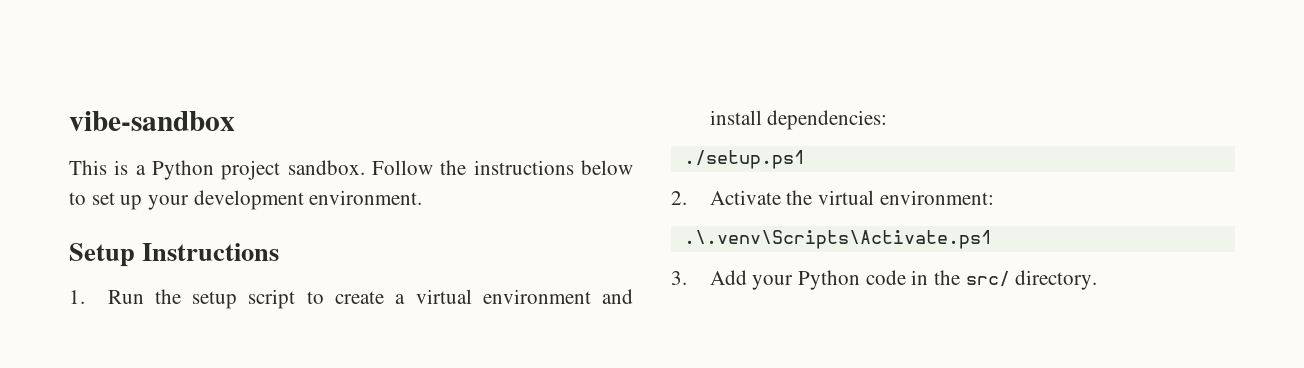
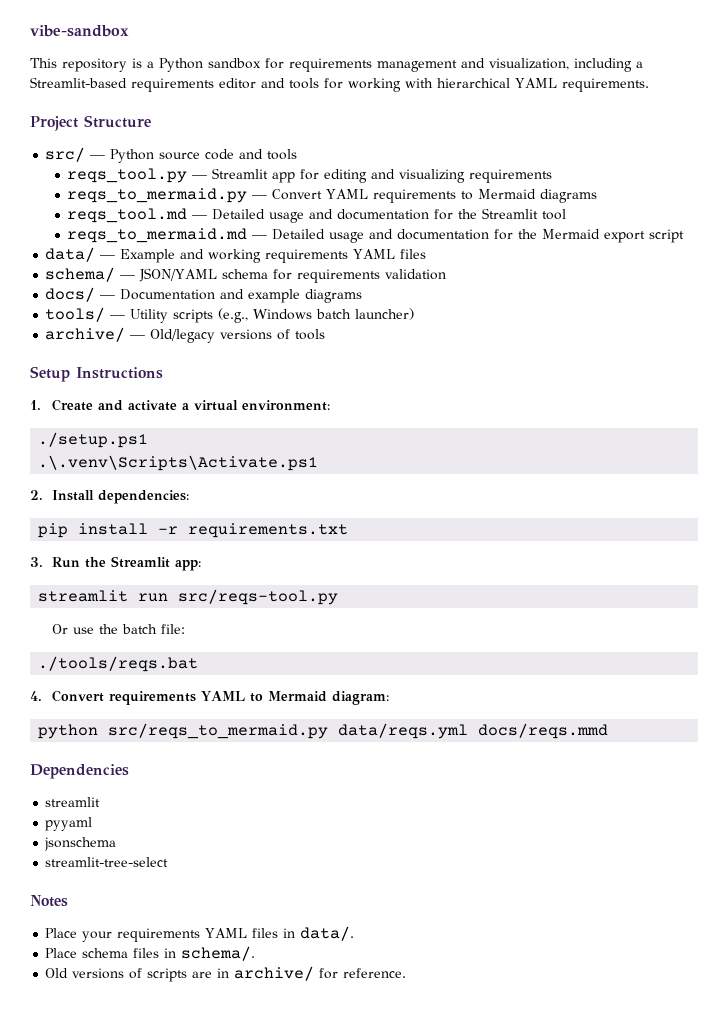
- This is a Python project sandbox. Follow the instructions below to set up your development environment.
+ This repository is a Python sandbox for requirements management and visualization, including a Streamlit-based requirements editor and tools for working with hierarchical YAML requirements.
+ Project Structure
+ src/ — Python source code and tools
+ reqs_tool.py — Streamlit app for editing and visualizing requirements
+ reqs_to_mermaid.py — Convert YAML requirements to Mermaid diagrams
+ reqs_tool.md — Detailed usage and documentation for the Streamlit tool
+ reqs_to_mermaid.md — Detailed usage and documentation for the Mermaid export script
+ data/ — Example and working requirements YAML files
+ schema/ — JSON/YAML schema for requirements validation
+ docs/ — Documentation and example diagrams
+ tools/ — Utility scripts (e.g., Windows batch launcher)
+ archive/ — Old/legacy versions of tools
  Setup Instructions
- 1. Run the setup script to create a virtual environment and install dependencies:
+ 1. Create and activate a virtual environment:
  ./setup.ps1
- 2. Activate the virtual environment:
  .\.venv\Scripts\Activate.ps1
- 3. Add your Python code in the src/ directory.
+ 2. Install dependencies:
+ pip install -r requirements.txt
+ 3. Run the Streamlit app:
+ streamlit run src/reqs-tool.py
+ Or use the batch file:
+ ./tools/reqs.bat
+ 4. Convert requirements YAML to Mermaid diagram:
+ python src/reqs_to_mermaid.py data/reqs.yml docs/reqs.mmd
+ Dependencies
+ streamlit
+ pyyaml
+ jsonschema
+ streamlit-tree-select
+ Notes
+ Place your requirements YAML files in data/.
+ Place schema files in schema/.
+ Old versions of scripts are in archive/ for reference.

